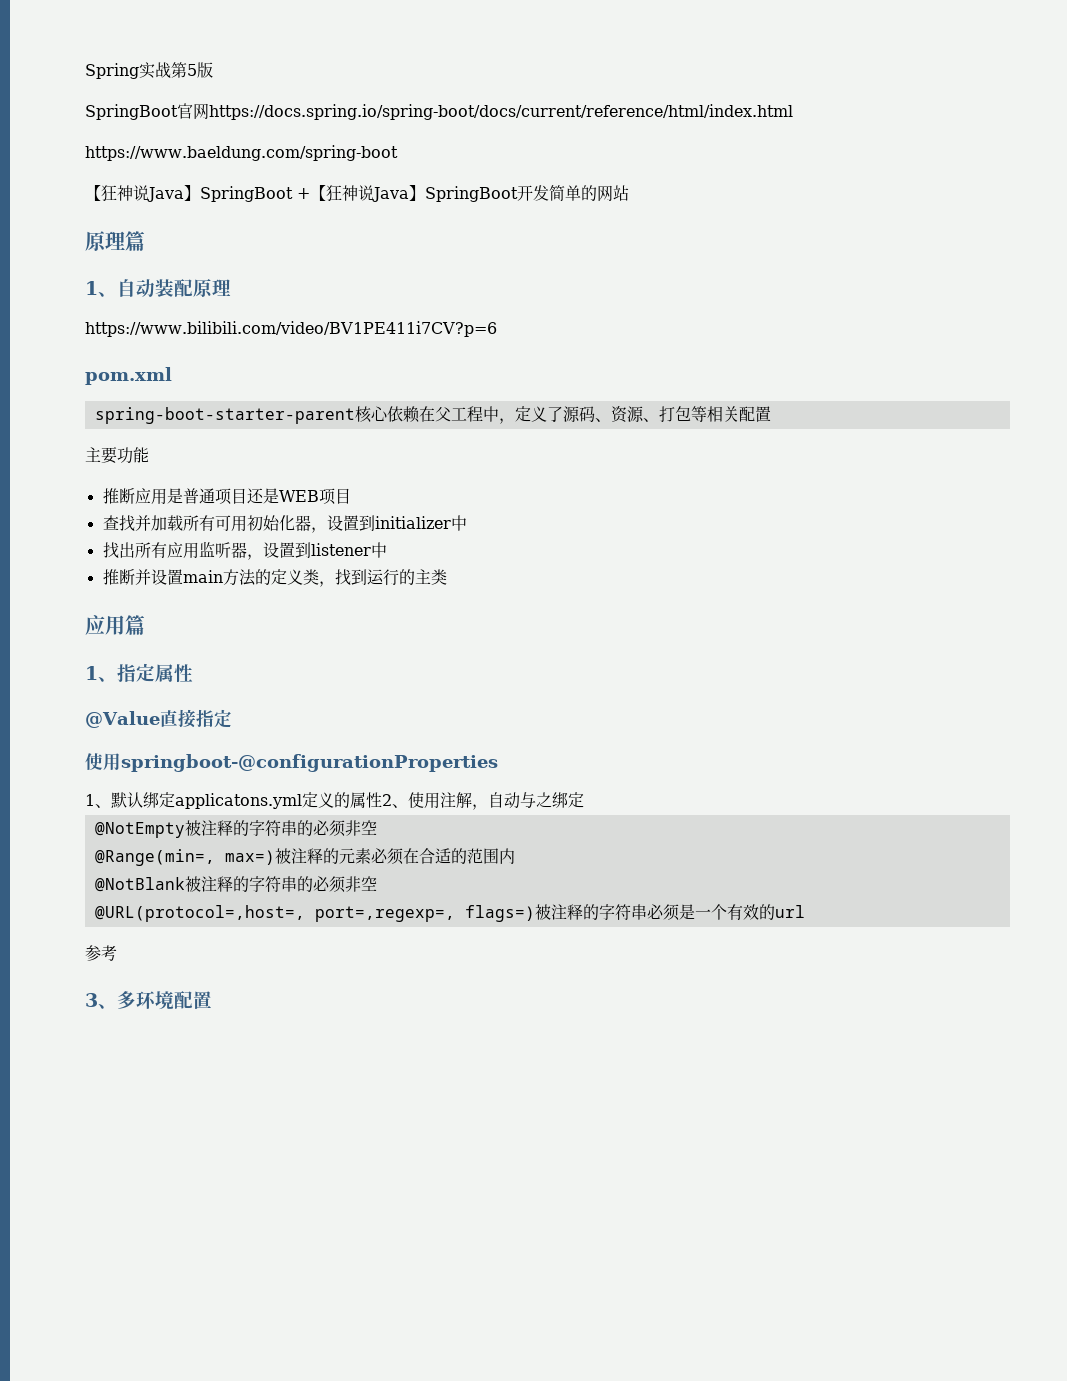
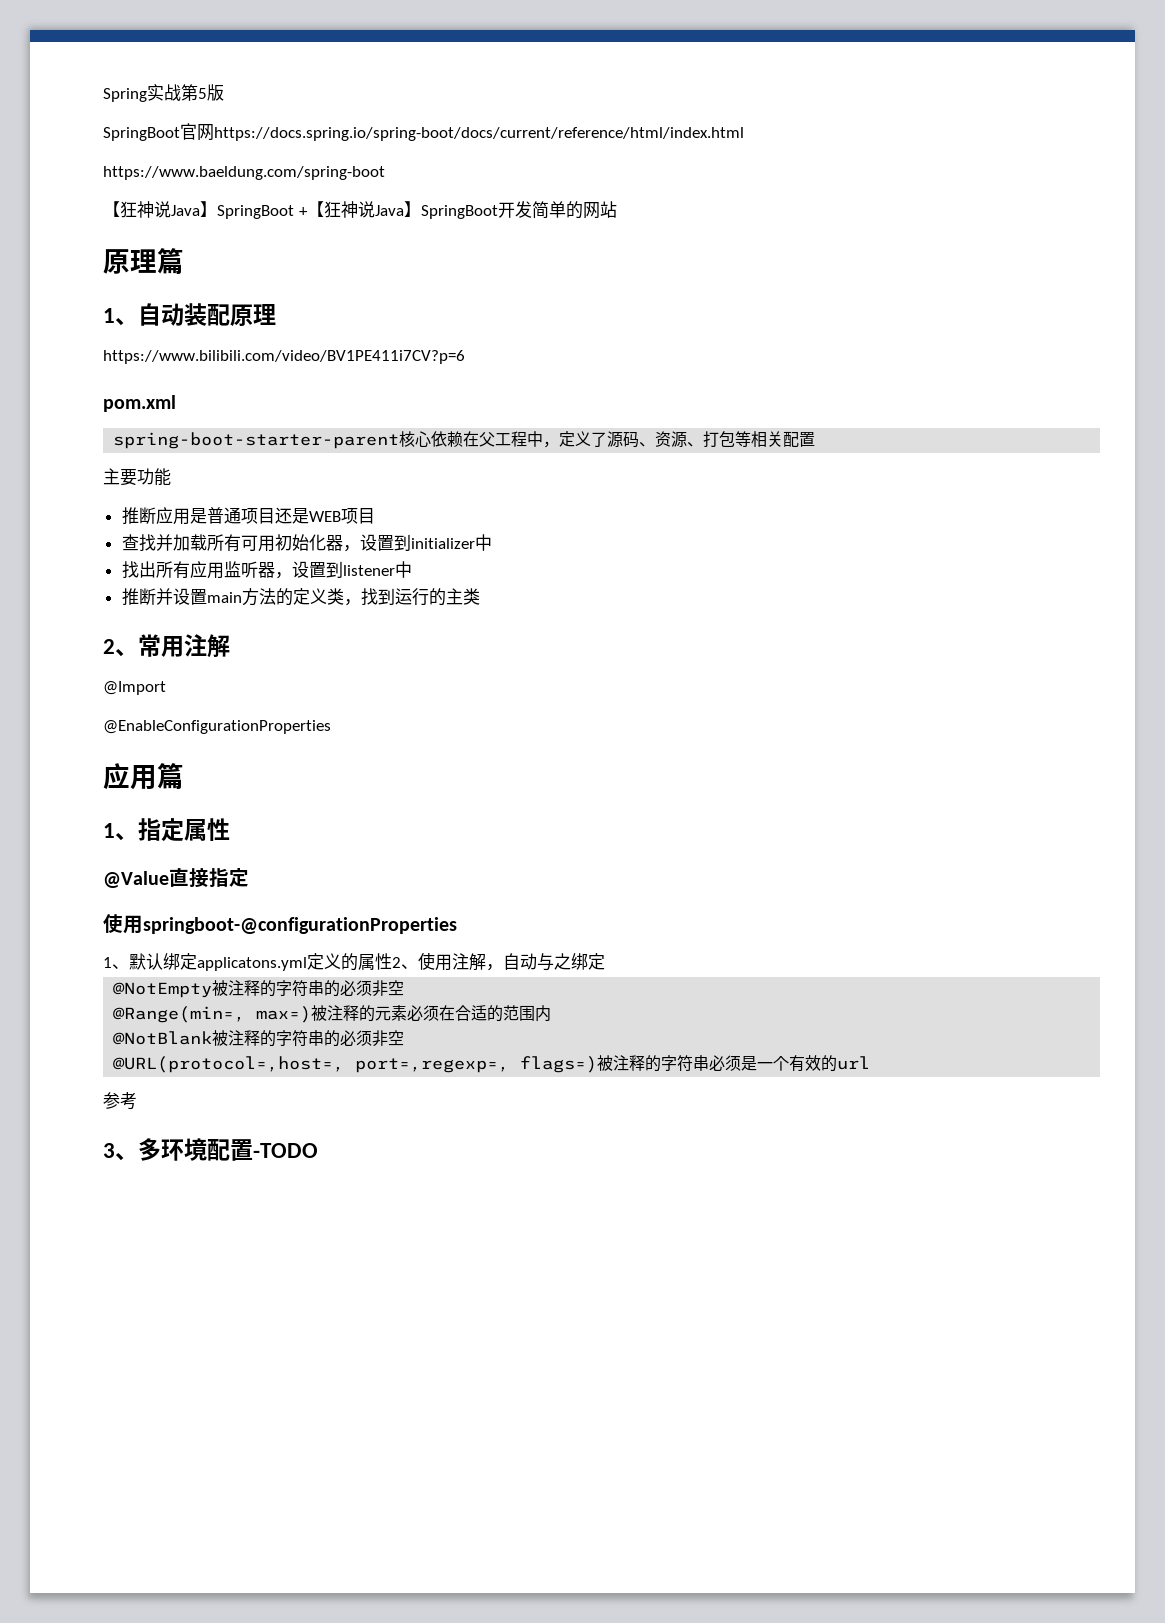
+ 2、常用注解
+ @Import
+ @EnableConfigurationProperties
- 3、多环境配置
+ 3、多环境配置-TODO

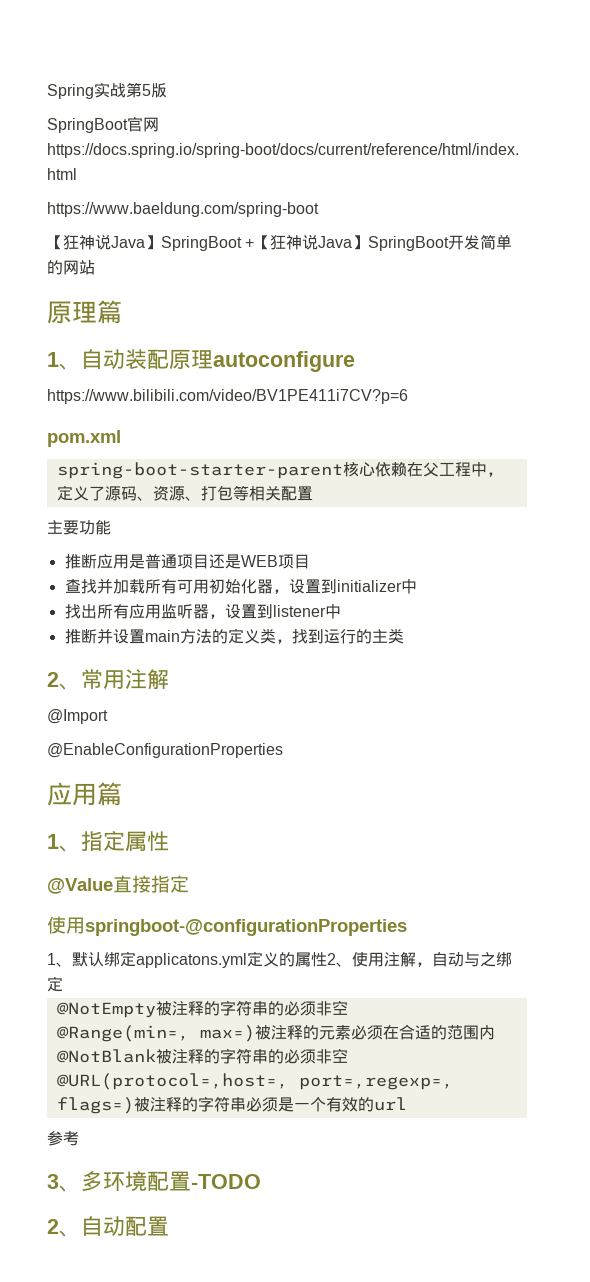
- 1、自动装配原理
+ 1、自动装配原理autoconfigure
+ 2、自动配置

